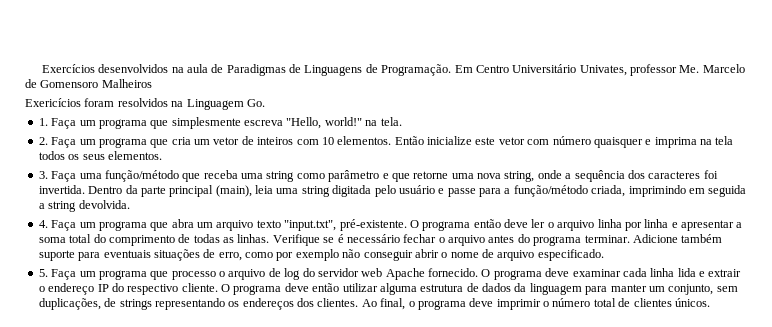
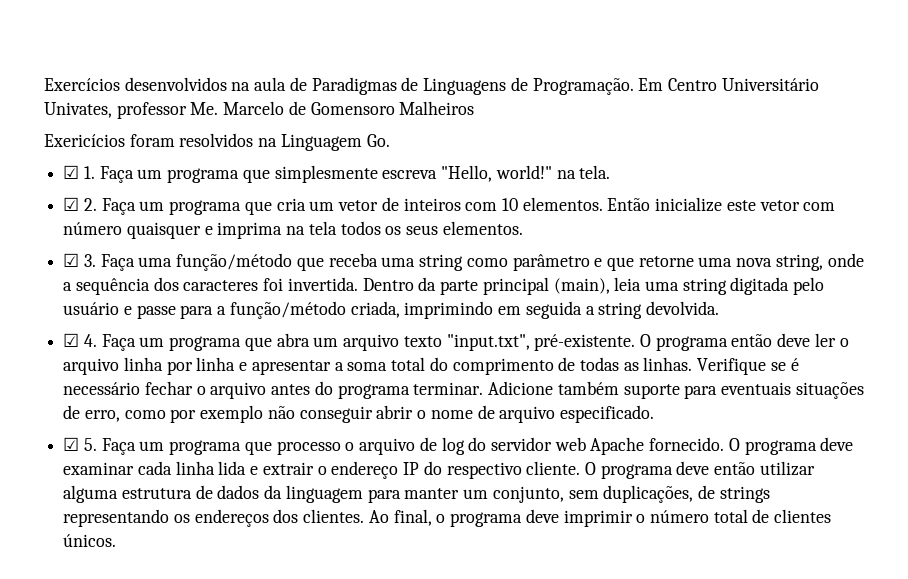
- 1. Faça um programa que simplesmente escreva "Hello, world!" na tela.
+ ☑ 1. Faça um programa que simplesmente escreva "Hello, world!" na tela.
- 2. Faça um programa que cria um vetor de inteiros com 10 elementos.
+ ☑ 2. Faça um programa que cria um vetor de inteiros com 10 elementos.
- 3. Faça uma função/método que receba uma string como parâmetro e que retorne uma nova string, onde a sequência dos caracteres foi invertida.
+ ☑ 3. Faça uma função/método que receba uma string como parâmetro e que retorne uma nova string, onde a sequência dos caracteres foi invertida.
- 4. Faça um programa que abra um arquivo texto "input.txt", pré-existente.
+ ☑ 4. Faça um programa que abra um arquivo texto "input.txt", pré-existente.
- 5. Faça um programa que processo o arquivo de log do servidor web Apache fornecido.
+ ☑ 5. Faça um programa que processo o arquivo de log do servidor web Apache fornecido.

